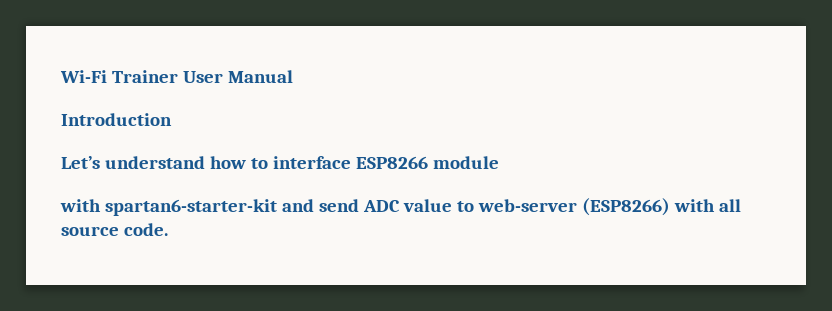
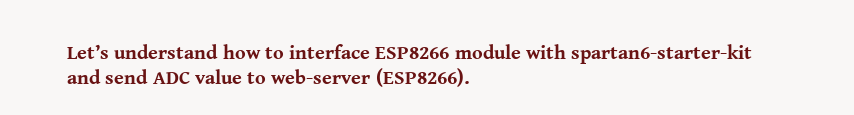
- Wi-Fi Trainer User Manual
- Introduction
- Let’s understand how to interface ESP8266 module
- with spartan6-starter-kit and send ADC value to web-server (ESP8266) with all source code.
+ Let’s understand how to interface ESP8266 module with spartan6-starter-kit and send ADC value to web-server (ESP8266).

